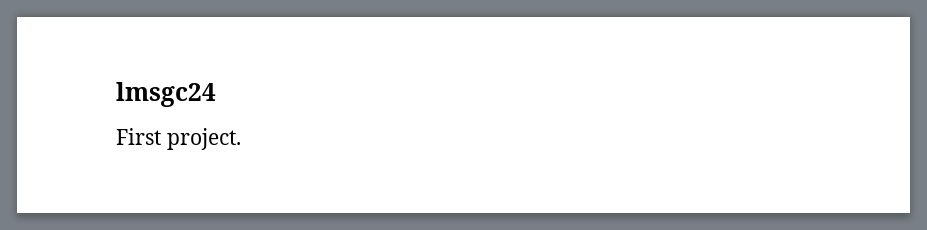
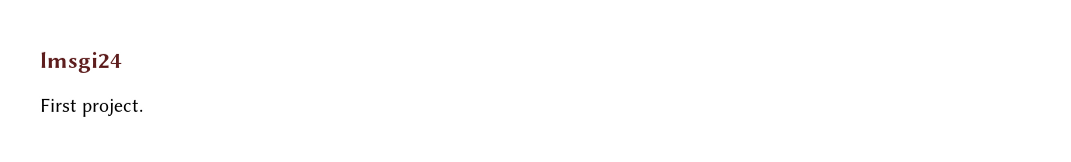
- lmsgc24
+ lmsgi24

